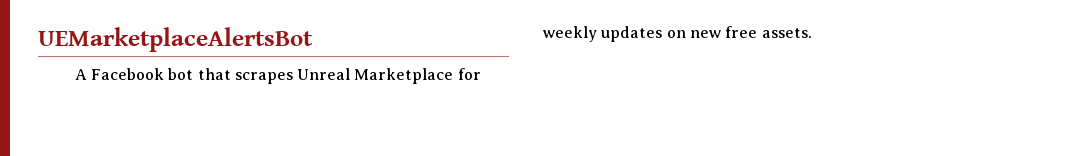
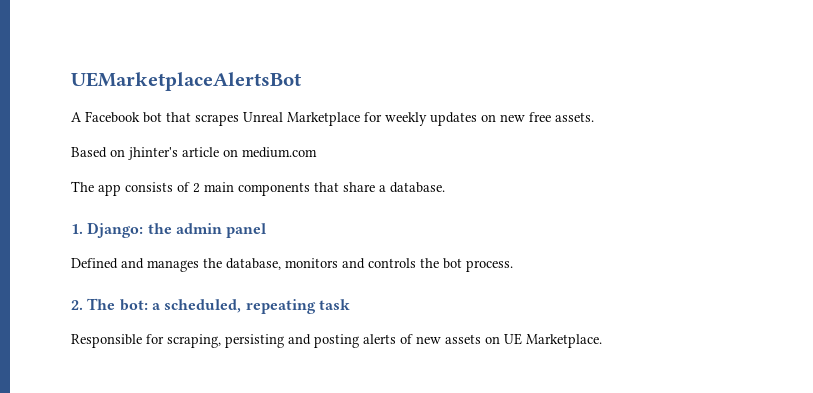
+ Based on jhinter's article on medium.com
+ The app consists of 2 main components that share a database.
+ 1. Django: the admin panel
+ Defined and manages the database, monitors and controls the bot process.
+ 2. The bot: a scheduled, repeating task
+ Responsible for scraping, persisting and posting alerts of new assets on UE Marketplace.

